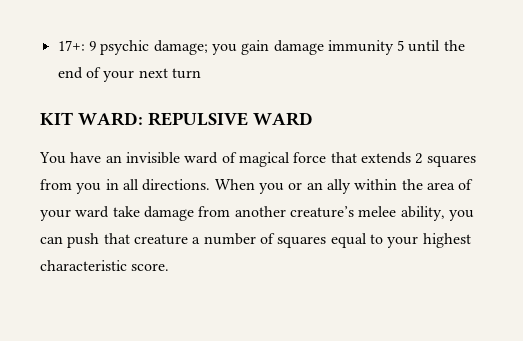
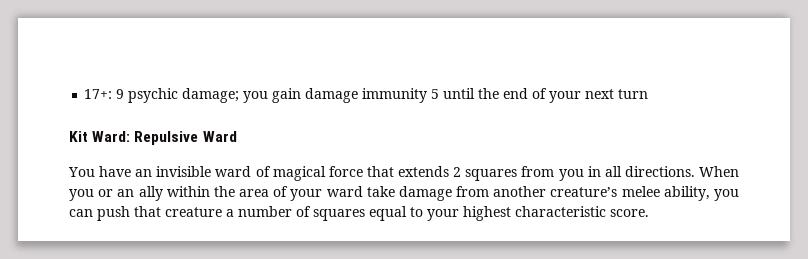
- KIT WARD: REPULSIVE WARD
+ Kit Ward: Repulsive Ward

